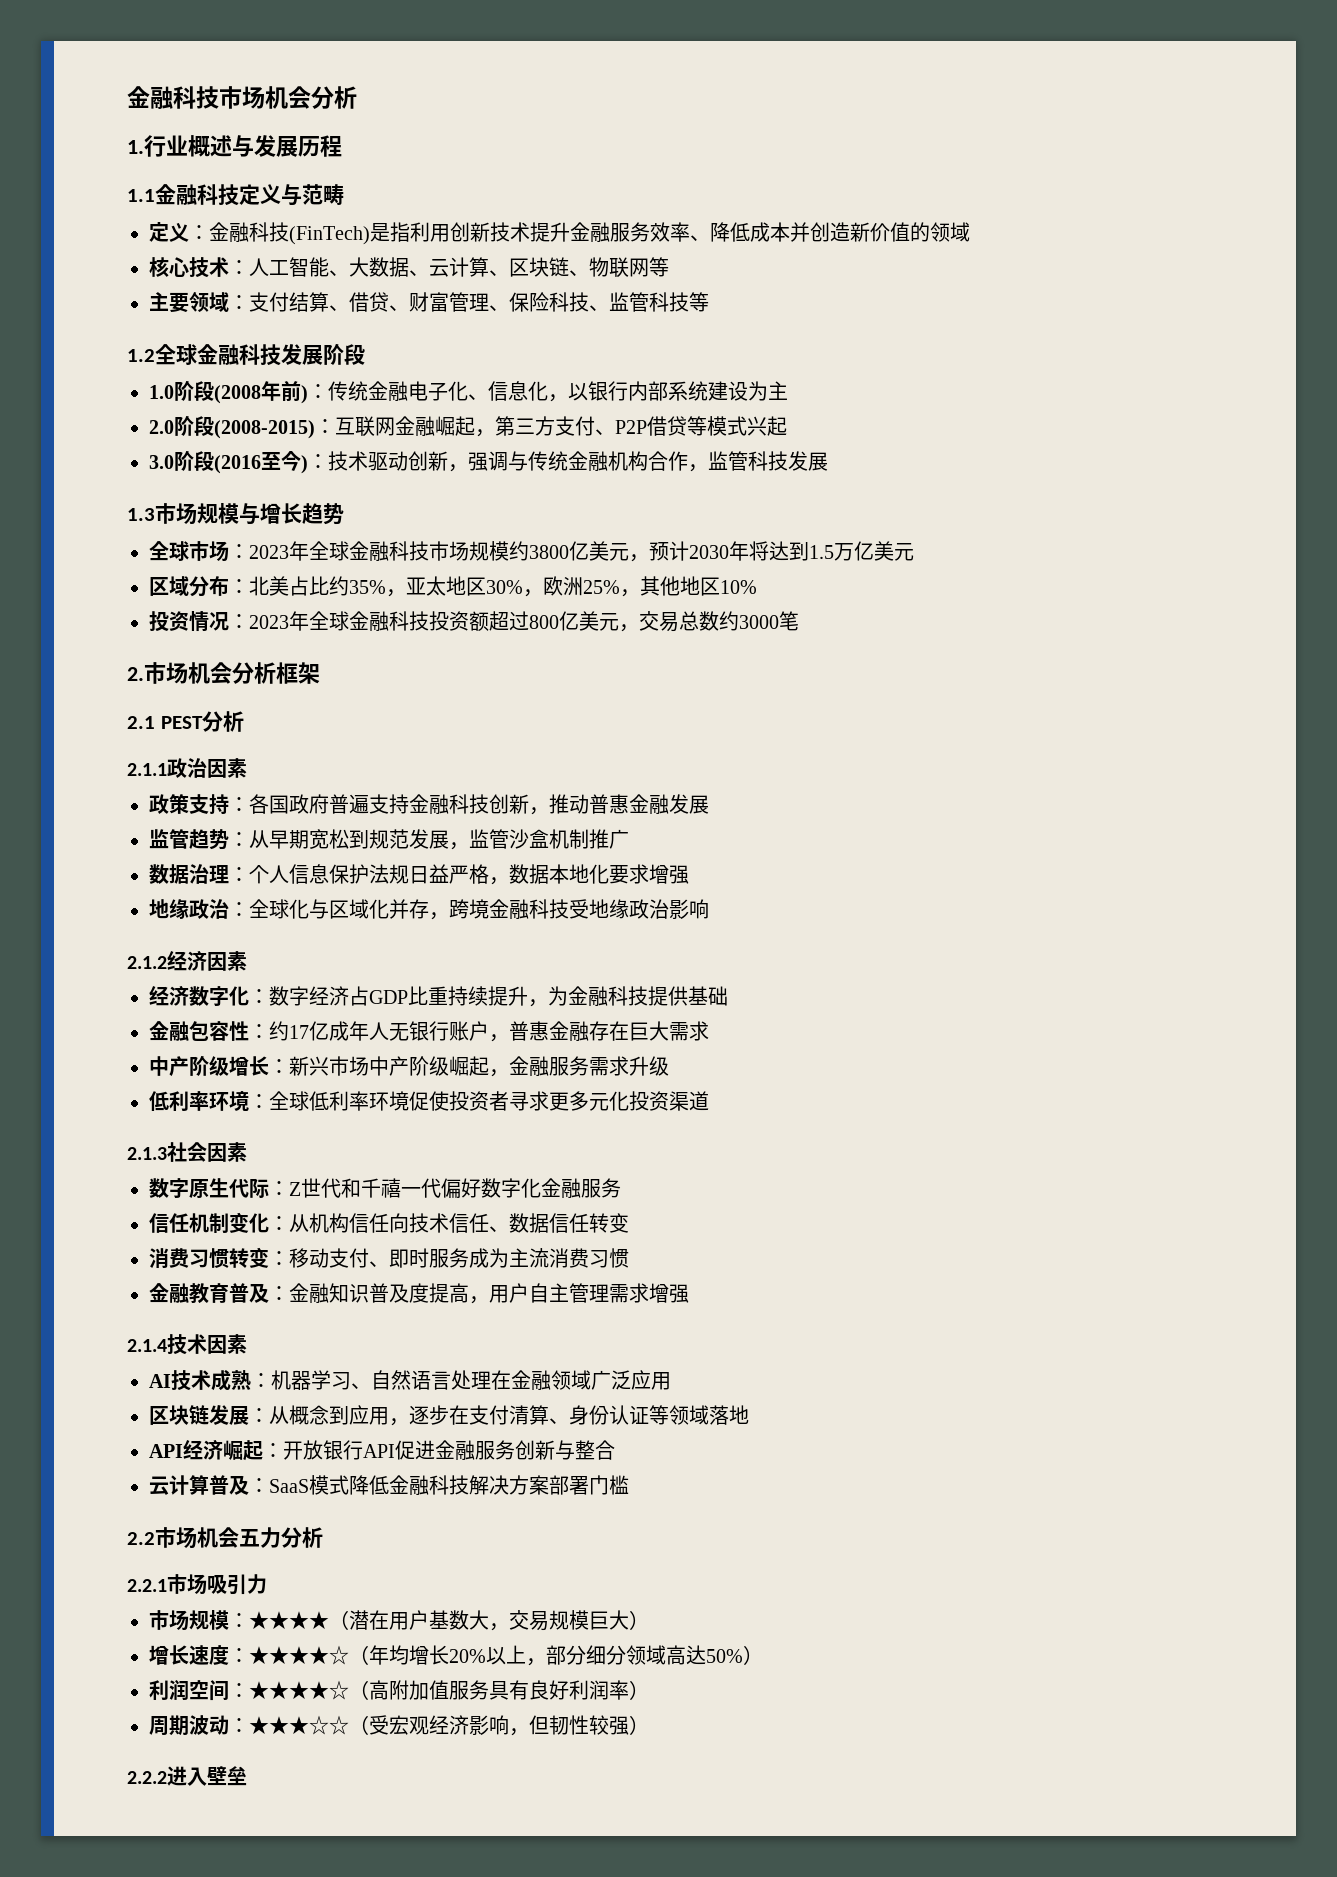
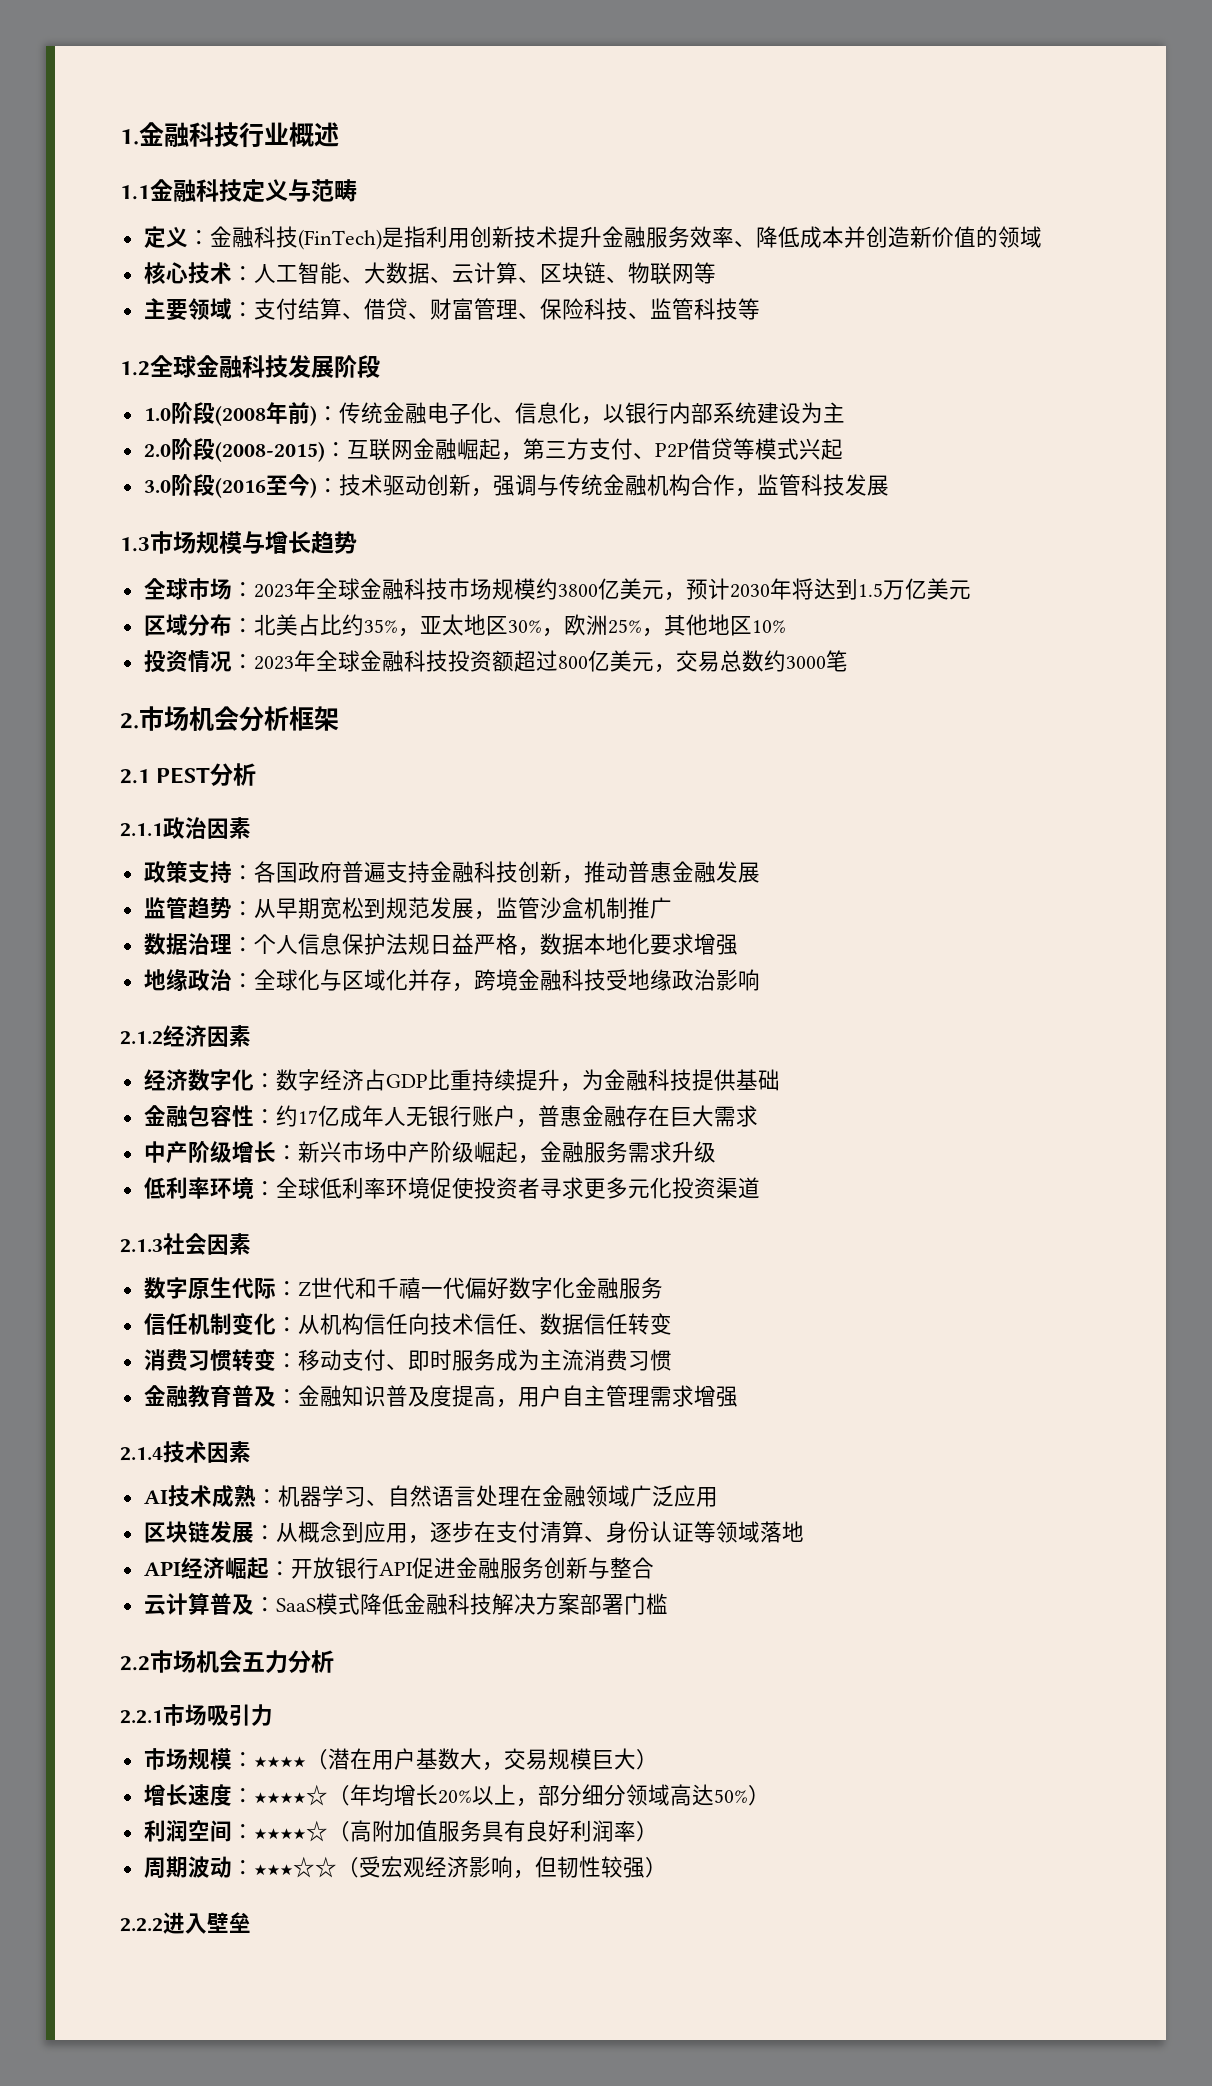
- 金融科技市场机会分析
- 1.行业概述与发展历程
+ 1.金融科技行业概述

